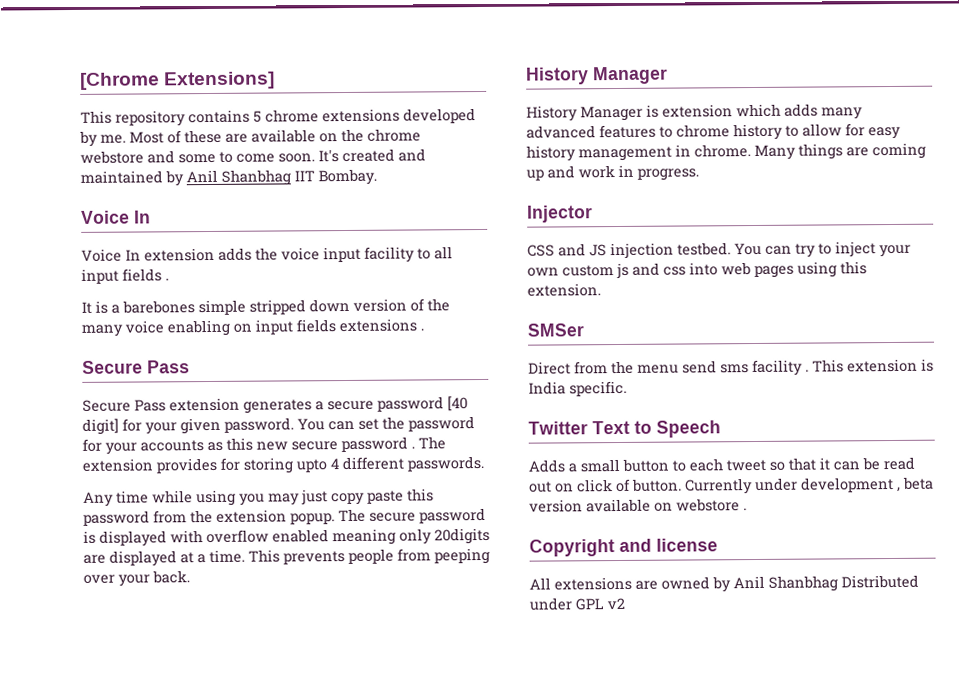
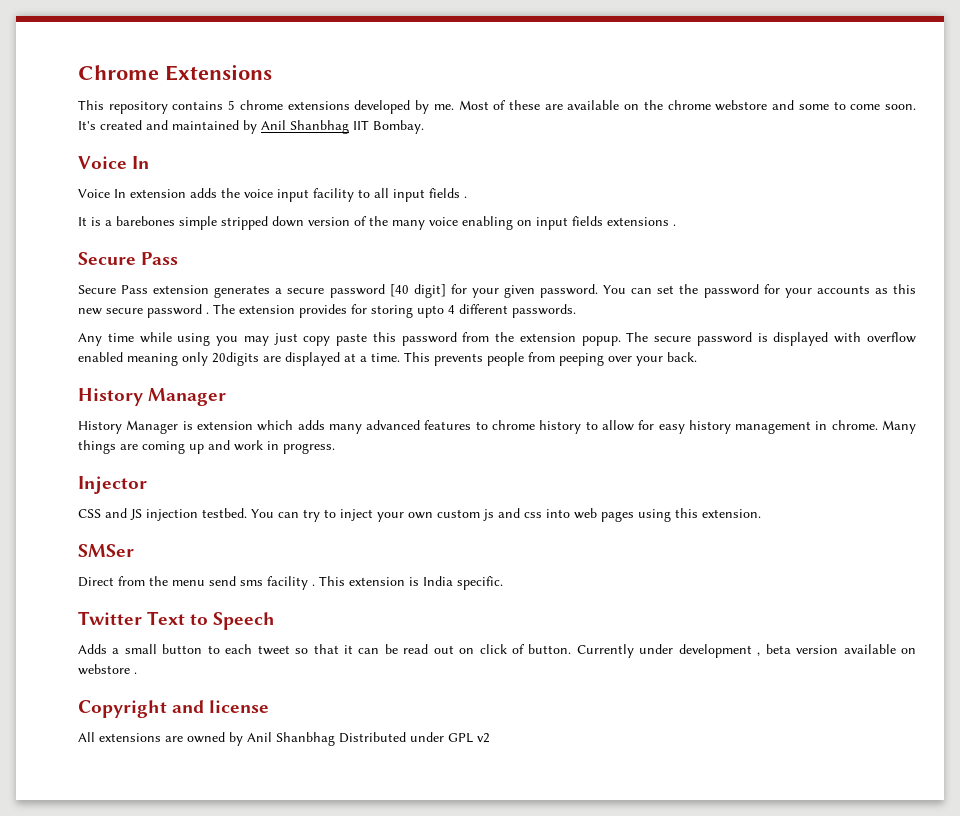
- [Chrome Extensions]
+ Chrome Extensions

